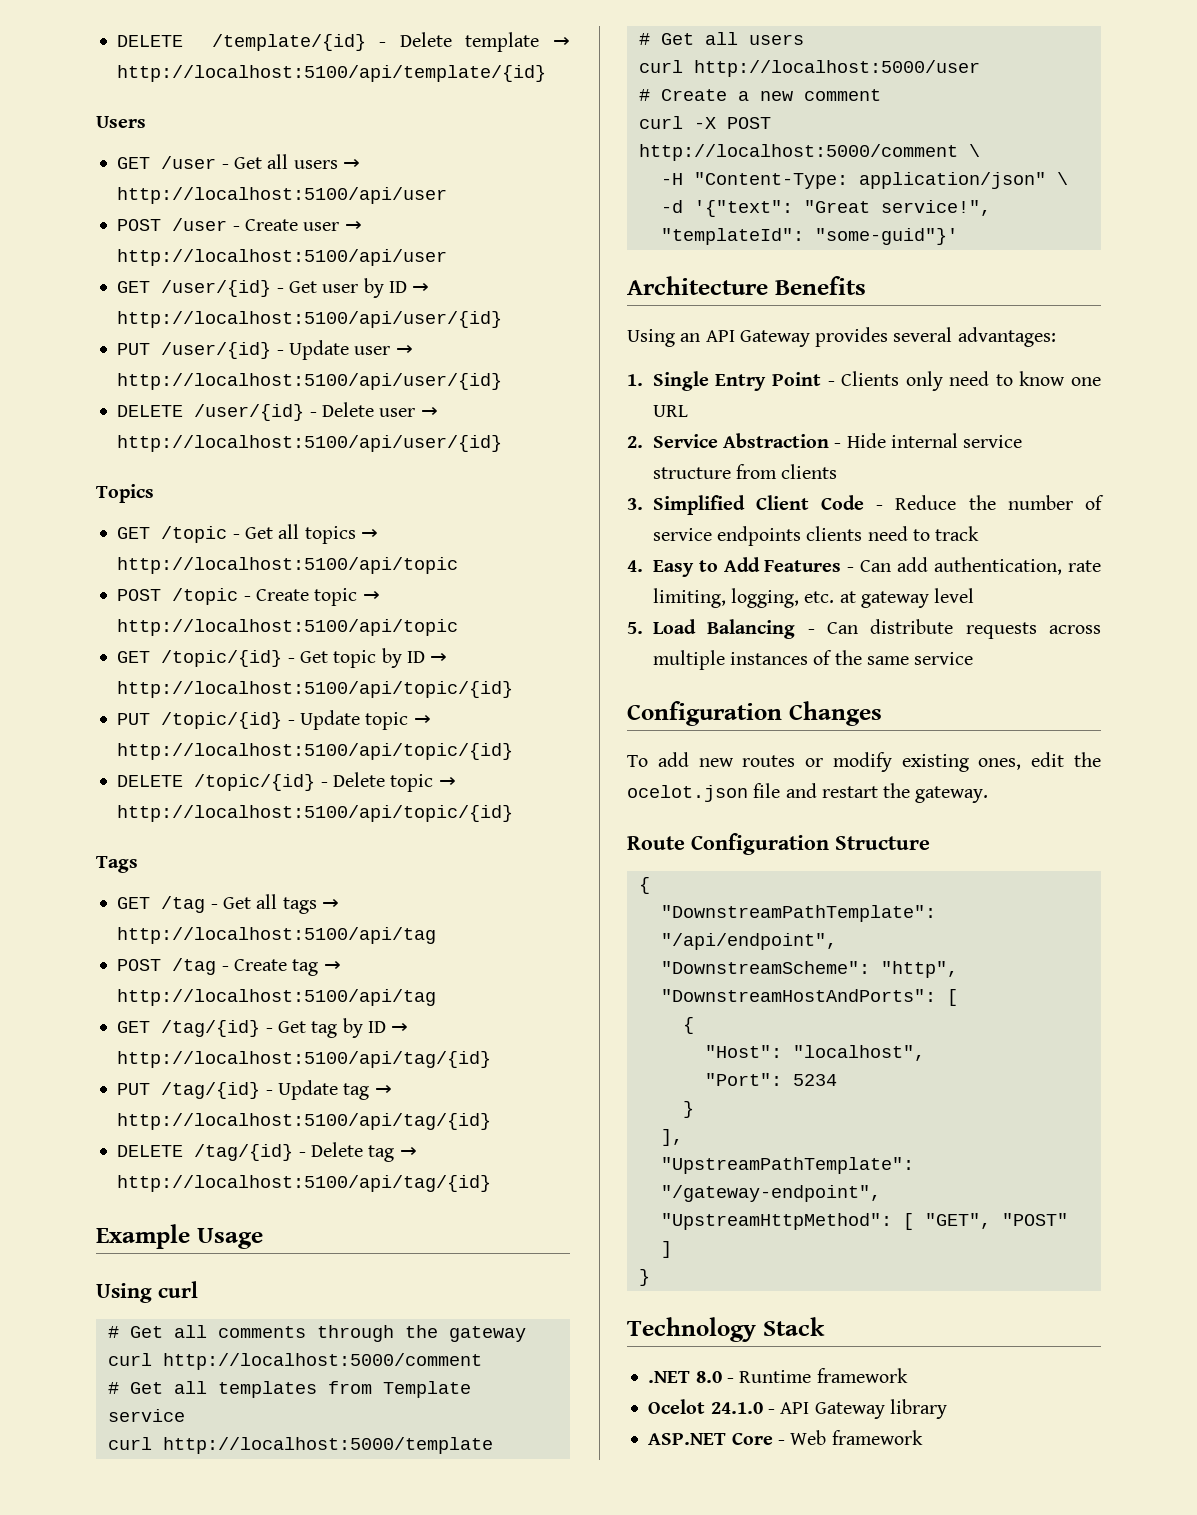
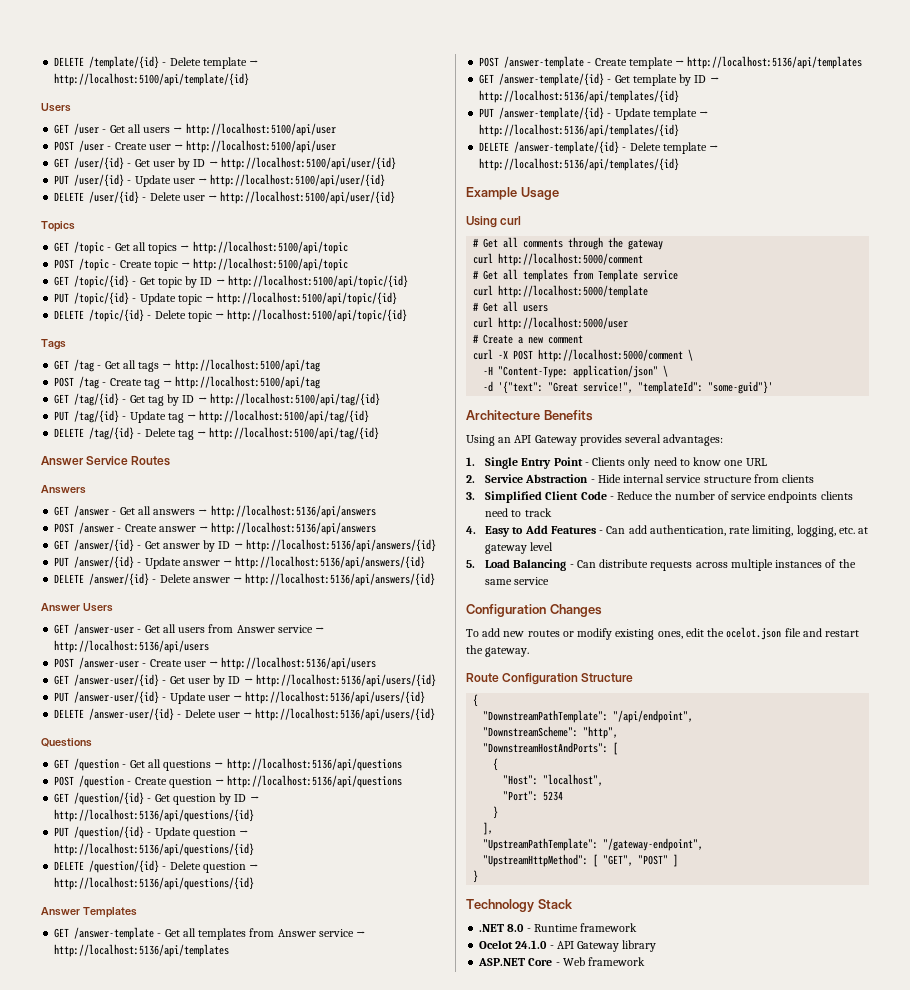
+ Answer Service Routes
+ Answers
+ GET /answer - Get all answers → http://localhost:5136/api/answers
+ POST /answer - Create answer → http://localhost:5136/api/answers
+ GET /answer/{id} - Get answer by ID → http://localhost:5136/api/answers/{id}
+ PUT /answer/{id} - Update answer → http://localhost:5136/api/answers/{id}
+ DELETE /answer/{id} - Delete answer → http://localhost:5136/api/answers/{id}
+ Answer Users
+ GET /answer-user - Get all users from Answer service → http://localhost:5136/api/users
+ POST /answer-user - Create user → http://localhost:5136/api/users
+ GET /answer-user/{id} - Get user by ID → http://localhost:5136/api/users/{id}
+ PUT /answer-user/{id} - Update user → http://localhost:5136/api/users/{id}
+ DELETE /answer-user/{id} - Delete user → http://localhost:5136/api/users/{id}
+ Questions
+ GET /question - Get all questions → http://localhost:5136/api/questions
+ POST /question - Create question → http://localhost:5136/api/questions
+ GET /question/{id} - Get question by ID → http://localhost:5136/api/questions/{id}
+ PUT /question/{id} - Update question → http://localhost:5136/api/questions/{id}
+ DELETE /question/{id} - Delete question → http://localhost:5136/api/questions/{id}
+ Answer Templates
+ GET /answer-template - Get all templates from Answer service → http://localhost:5136/api/templates
+ POST /answer-template - Create template → http://localhost:5136/api/templates
+ GET /answer-template/{id} - Get template by ID → http://localhost:5136/api/templates/{id}
+ PUT /answer-template/{id} - Update template → http://localhost:5136/api/templates/{id}
+ DELETE /answer-template/{id} - Delete template → http://localhost:5136/api/templates/{id}

